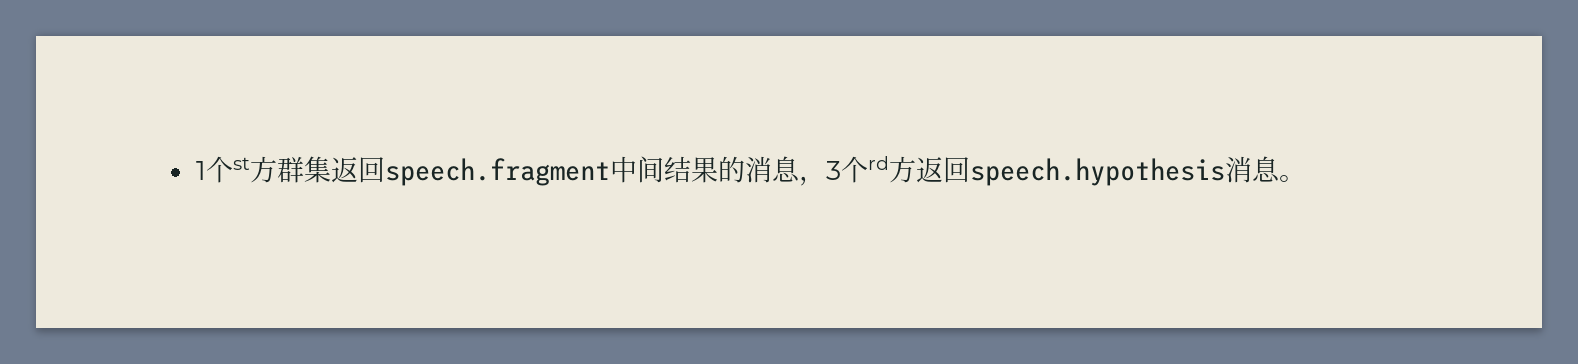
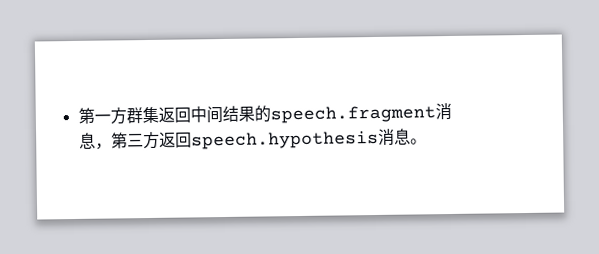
- 1个st方群集返回speech.fragment中间结果的消息，3个rd方返回speech.hypothesis消息。
+ 第一方群集返回中间结果的speech.fragment消息，第三方返回speech.hypothesis消息。

